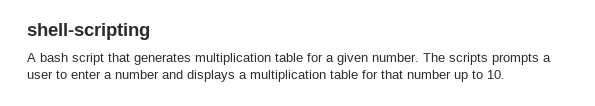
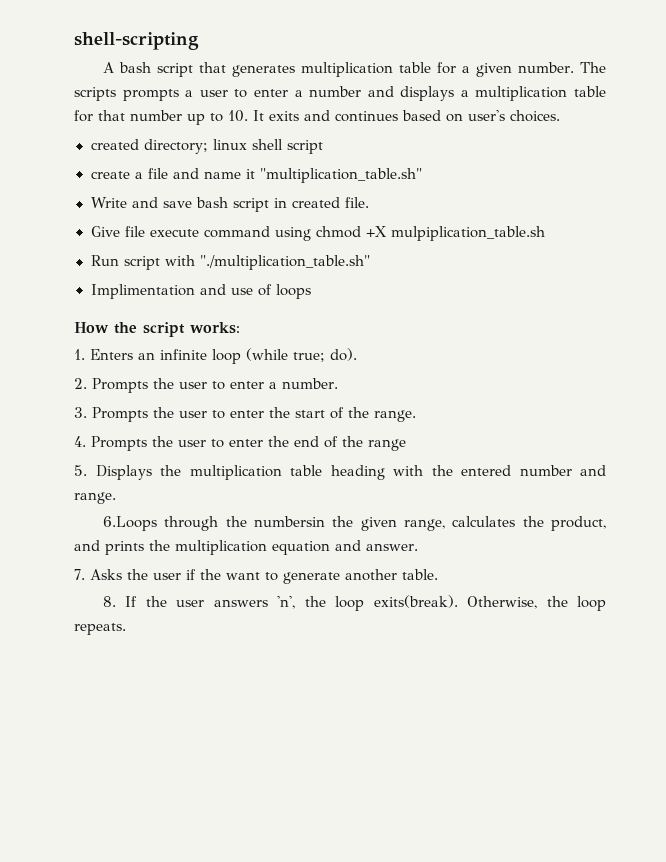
- The scripts prompts a user to enter a number and displays a multiplication table for that number up to 10.
+ The scripts prompts a user to enter a number and displays a multiplication table for that number up to 10. It exits and continues based on user's choices.
+ created directory; linux shell script
+ create a file and name it "multiplication_table.sh"
+ Write and save bash script in created file.
+ Give file execute command using chmod +X mulpiplication_table.sh
+ Run script with "./multiplication_table.sh"
+ Implimentation and use of loops
+ How the script works:
+ 1. Enters an infinite loop (while true; do).
+ 2. Prompts the user to enter a number.
+ 3. Prompts the user to enter the start of the range.
+ 4. Prompts the user to enter the end of the range
+ 5. Displays the multiplication table heading with the entered number and range.
+ 6.Loops through the numbersin the given range, calculates the product, and prints the multiplication equation and answer.
+ 7. Asks the user if the want to generate another table.
+ 8. If the user answers 'n', the loop exits(break). Otherwise, the loop repeats.

